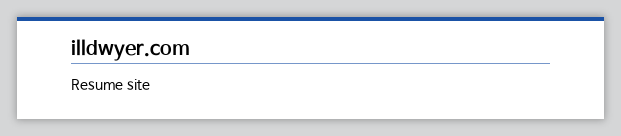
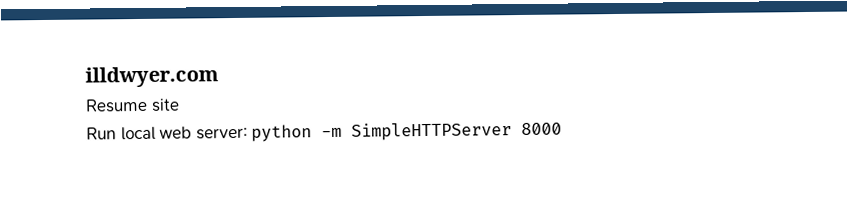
+ Run local web server: python -m SimpleHTTPServer 8000

